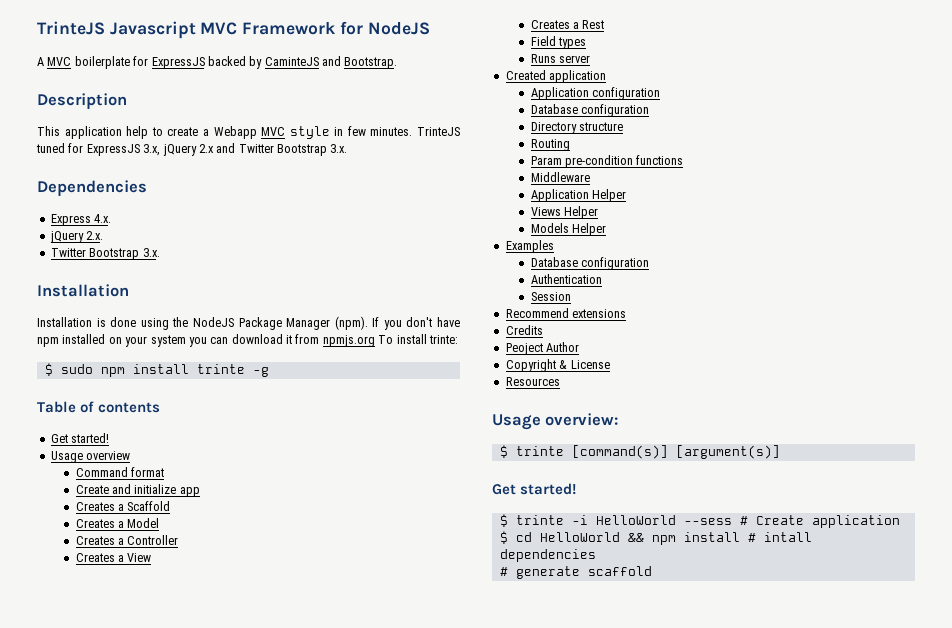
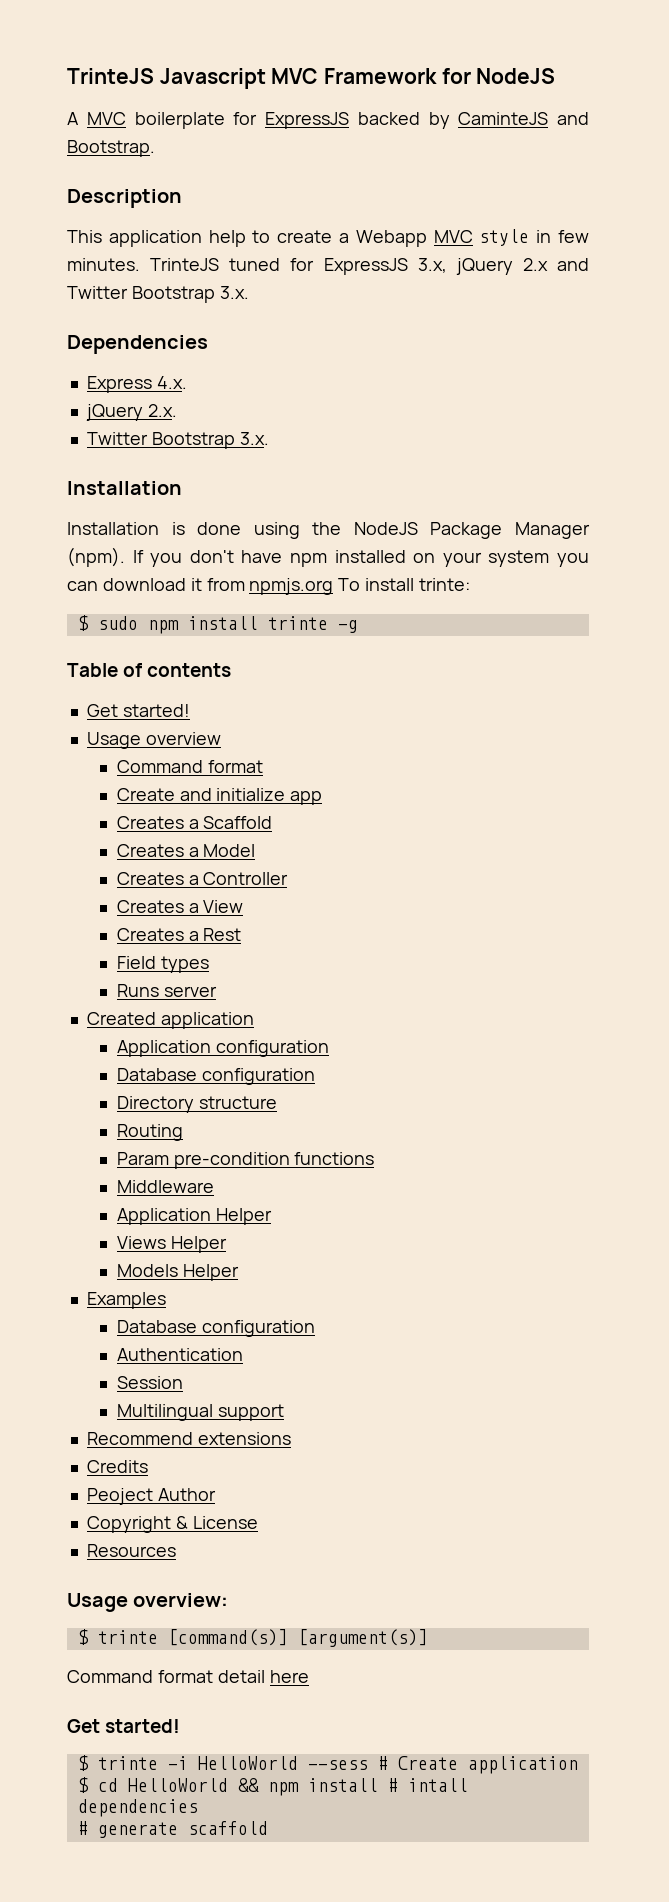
+ Multilingual support
+ Command format detail here

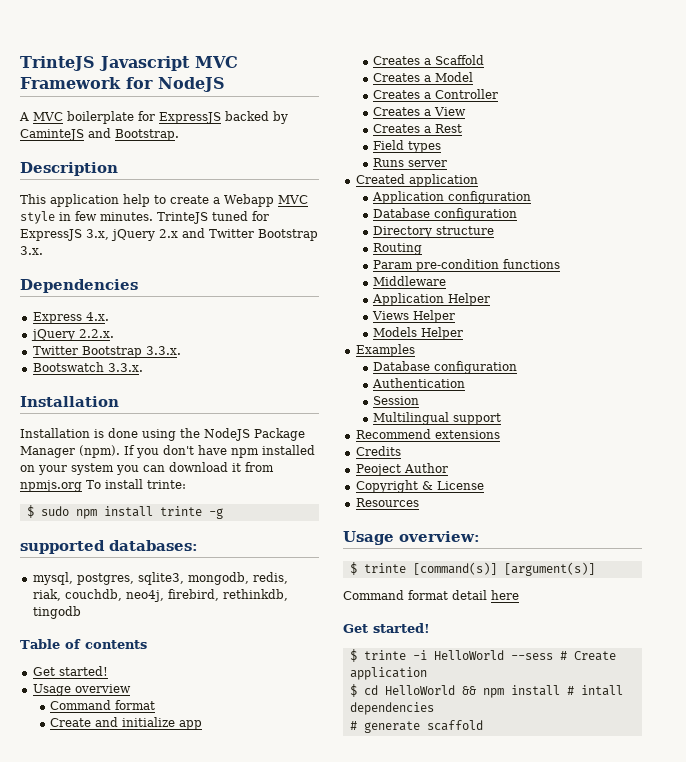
- jQuery 2.x.
- Twitter Bootstrap 3.x.
+ jQuery 2.2.x.
+ Twitter Bootstrap 3.3.x.
+ Bootswatch 3.3.x.
+ supported databases:
+ mysql, postgres, sqlite3, mongodb, redis, riak, couchdb, neo4j, firebird, rethinkdb, tingodb

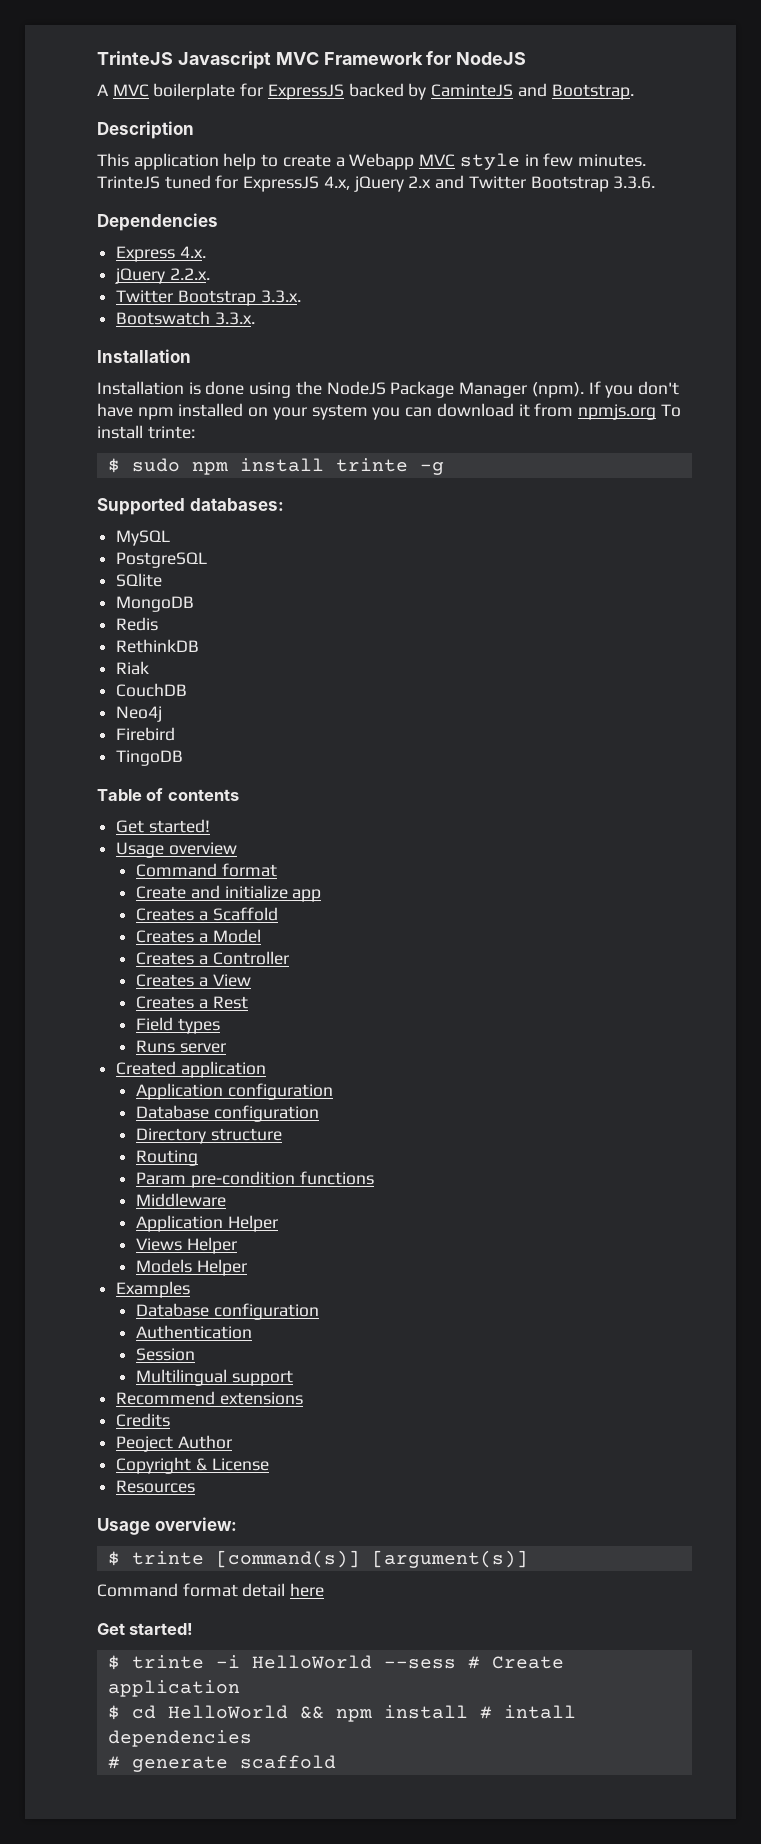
- TrinteJS tuned for ExpressJS 3.x, jQuery 2.x and Twitter Bootstrap 3.x.
+ TrinteJS tuned for ExpressJS 4.x, jQuery 2.x and Twitter Bootstrap 3.3.6.
- supported databases:
+ Supported databases:
- mysql, postgres, sqlite3, mongodb, redis, riak, couchdb, neo4j, firebird, rethinkdb, tingodb
+ MySQL
+ PostgreSQL
+ SQlite
+ MongoDB
+ Redis
+ RethinkDB
+ Riak
+ CouchDB
+ Neo4j
+ Firebird
+ TingoDB

